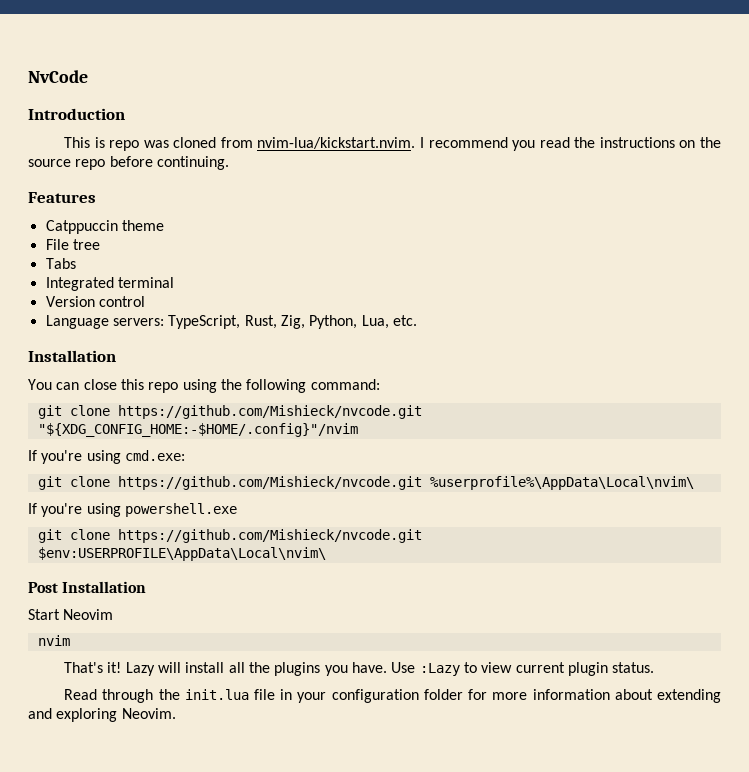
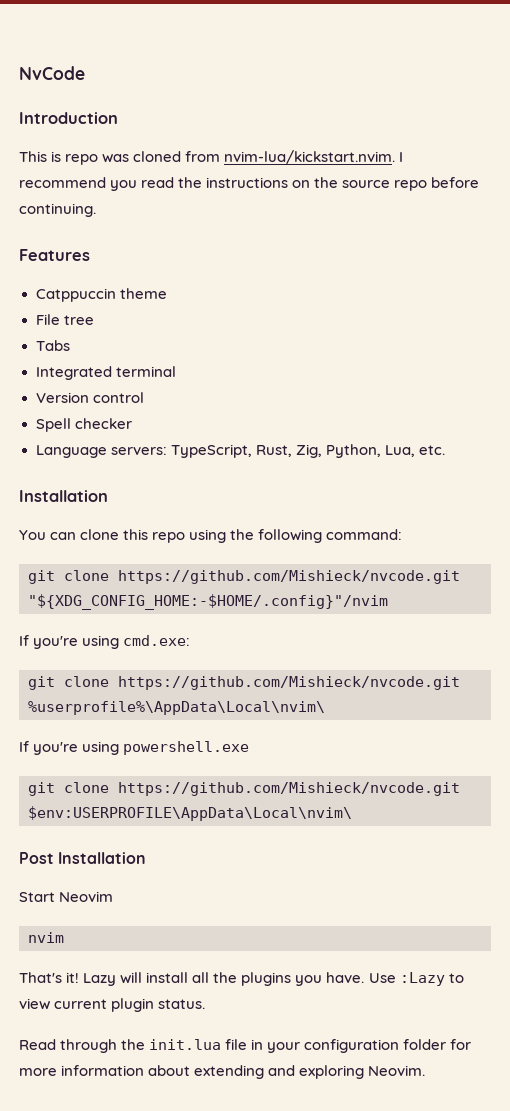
+ Spell checker
- You can close this repo using the following command:
+ You can clone this repo using the following command:

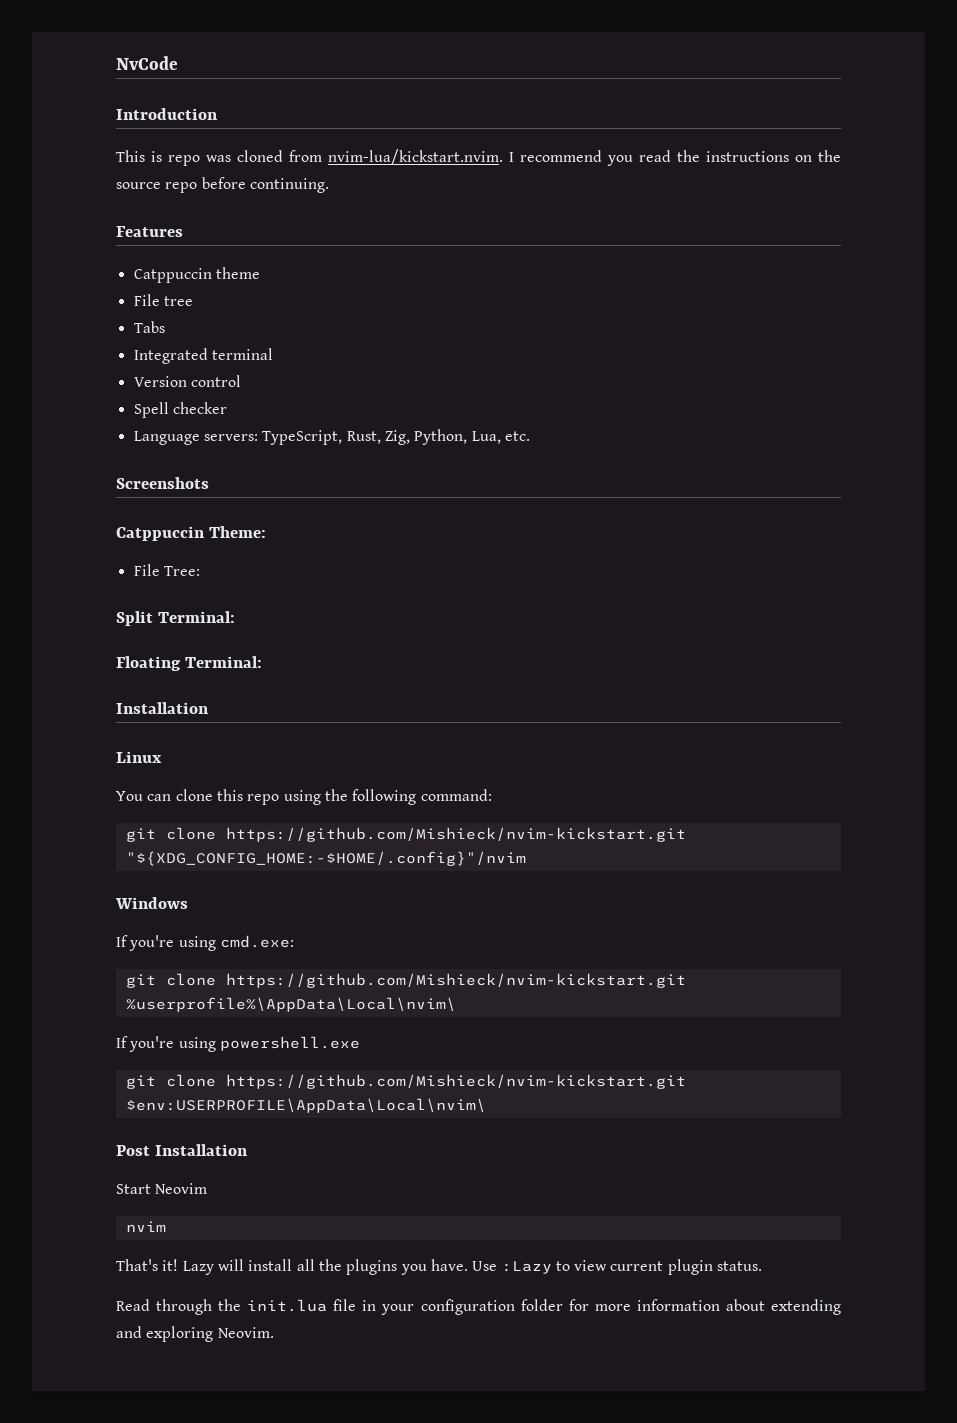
  Language servers: TypeScript, Rust, Zig, Python, Lua, etc.
+ Screenshots
+ Catppuccin Theme:
+ File Tree:
+ Split Terminal:
+ Floating Terminal:
  Installation
+ Linux
- git clone https://github.com/Mishieck/nvcode.git "${XDG_CONFIG_HOME:-$HOME/.config}"/nvim
+ git clone https://github.com/Mishieck/nvim-kickstart.git "${XDG_CONFIG_HOME:-$HOME/.config}"/nvim
+ Windows
- git clone https://github.com/Mishieck/nvcode.git %userprofile%\AppData\Local\nvim\
+ git clone https://github.com/Mishieck/nvim-kickstart.git %userprofile%\AppData\Local\nvim\
- git clone https://github.com/Mishieck/nvcode.git $env:USERPROFILE\AppData\Local\nvim\
+ git clone https://github.com/Mishieck/nvim-kickstart.git $env:USERPROFILE\AppData\Local\nvim\

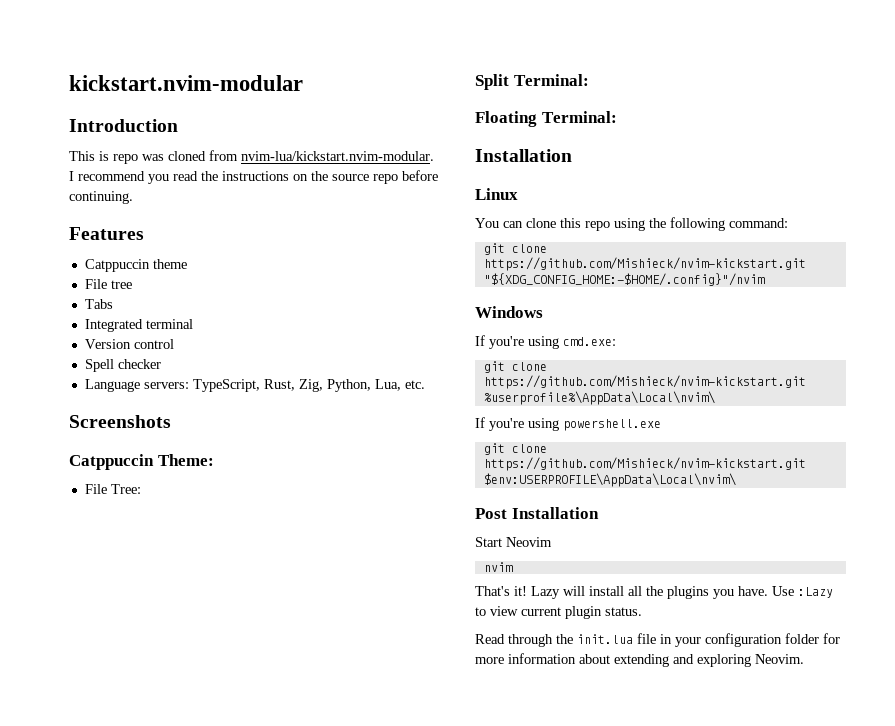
- NvCode
+ kickstart.nvim-modular
- This is repo was cloned from nvim-lua/kickstart.nvim. I recommend you read the instructions on the source repo before continuing.
+ This is repo was cloned from nvim-lua/kickstart.nvim-modular. I recommend you read the instructions on the source repo before continuing.

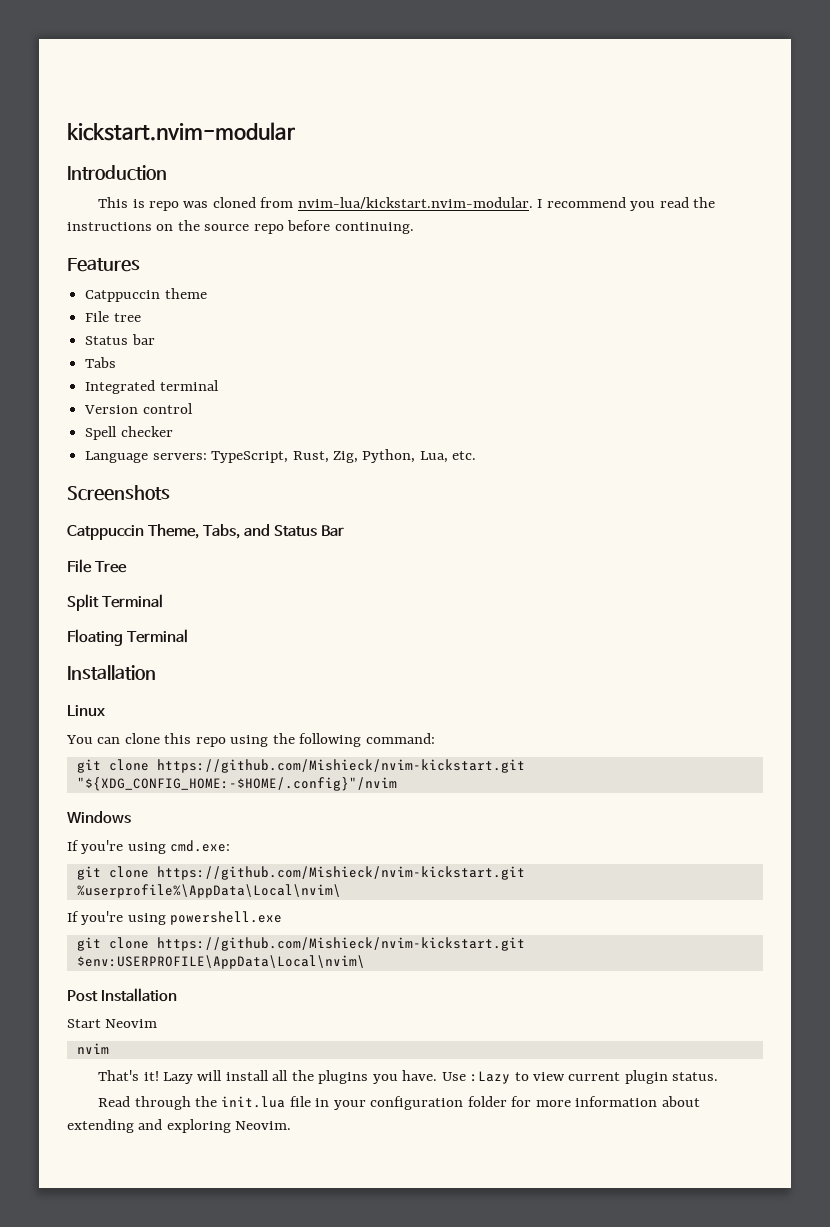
+ Status bar
- Catppuccin Theme:
- File Tree:
+ Catppuccin Theme, Tabs, and Status Bar
+ File Tree
- Split Terminal:
+ Split Terminal
- Floating Terminal:
+ Floating Terminal

